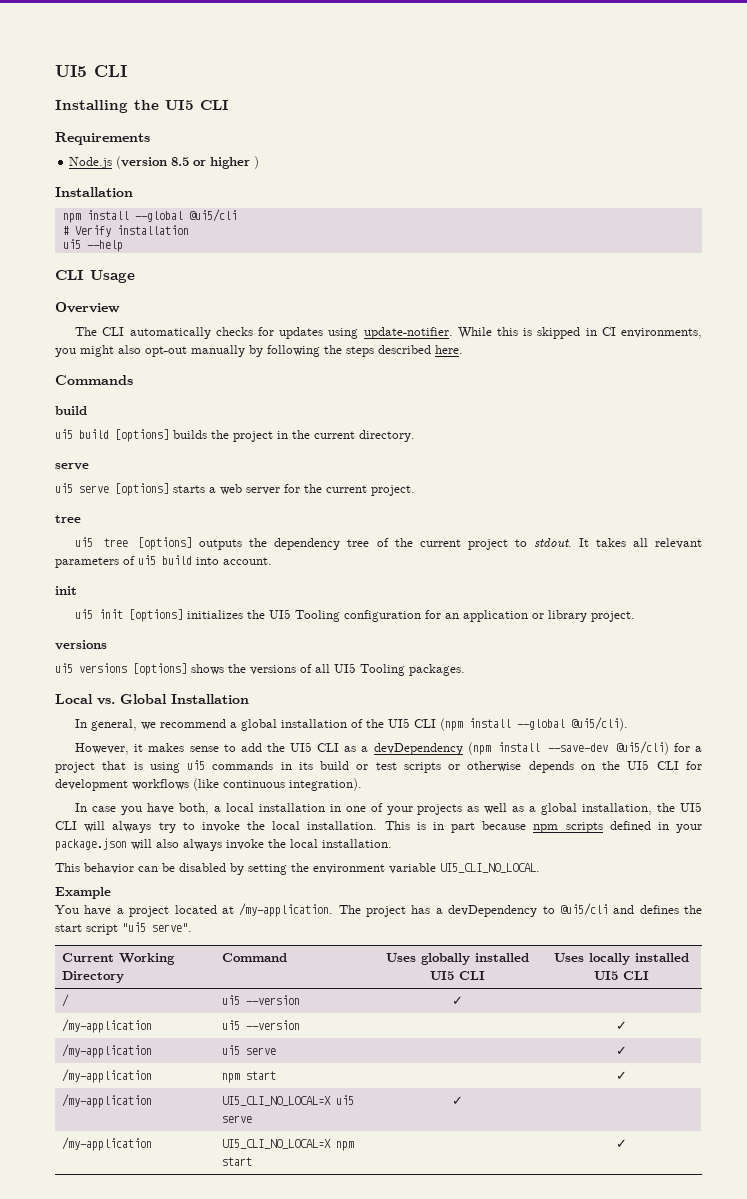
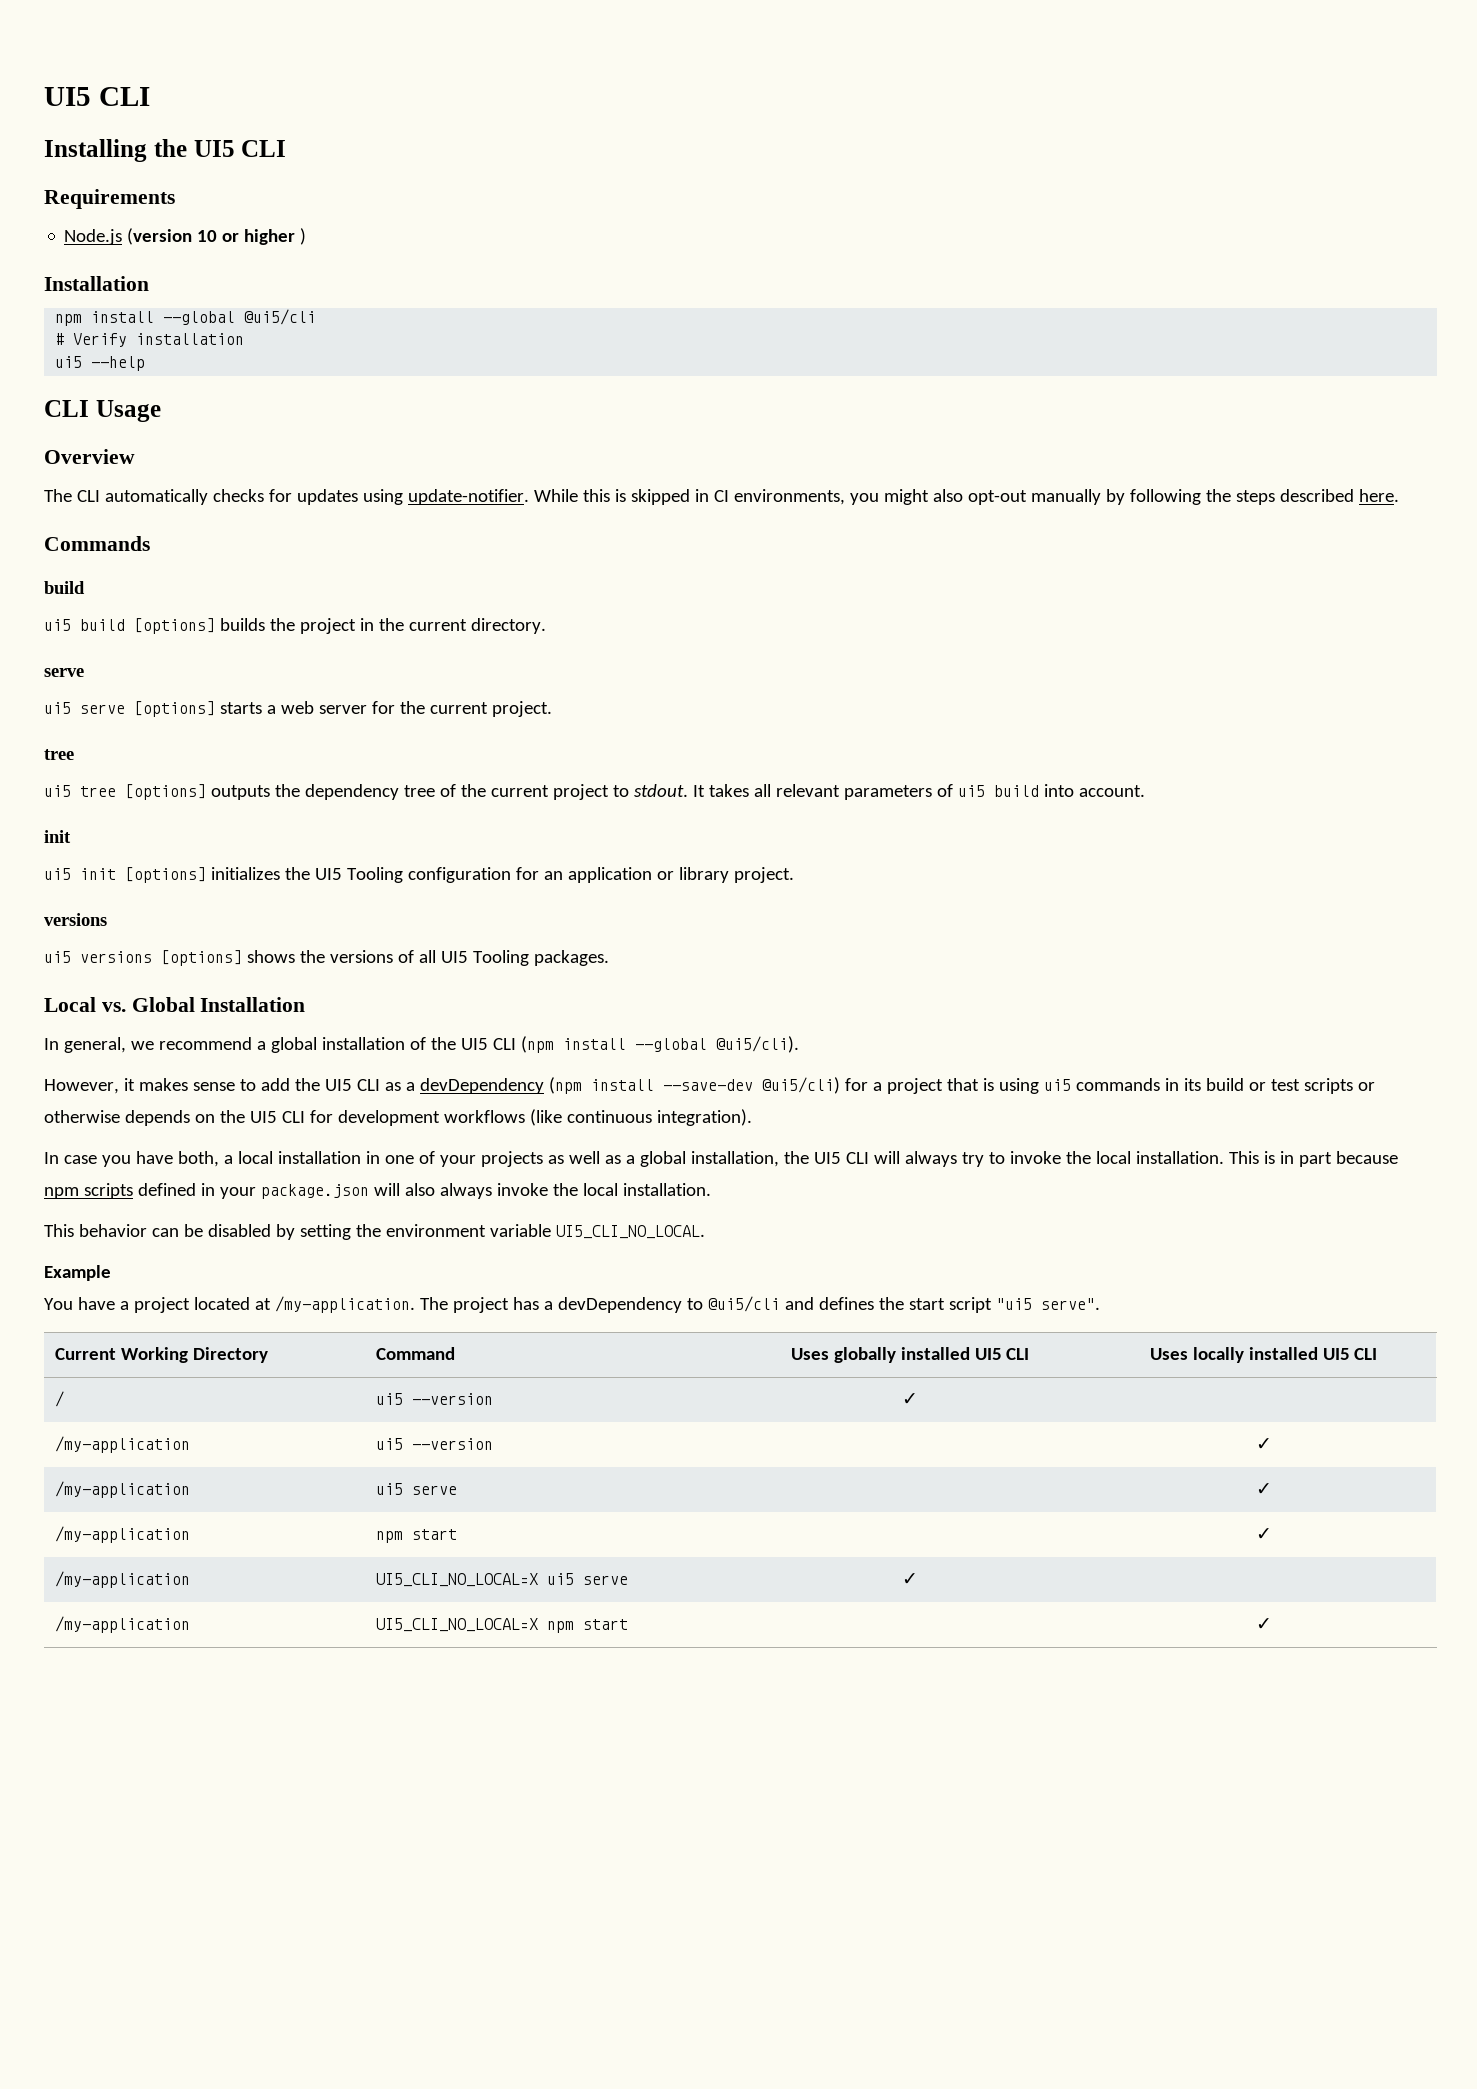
- Node.js (version 8.5 or higher )
+ Node.js (version 10 or higher )

